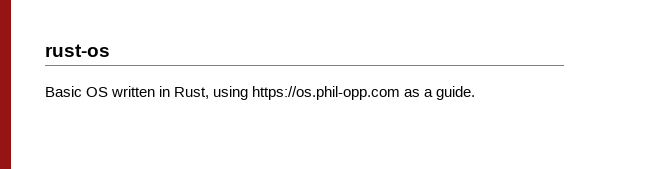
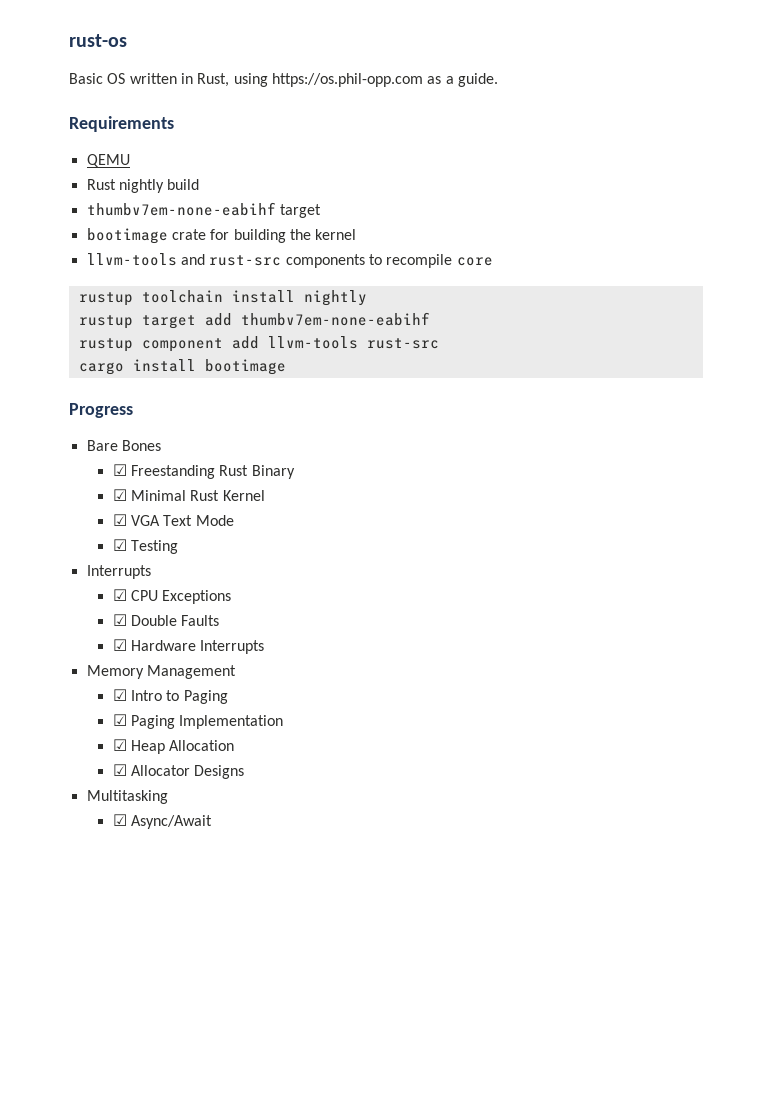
+ Requirements
+ QEMU
+ Rust nightly build
+ thumbv7em-none-eabihf target
+ bootimage crate for building the kernel
+ llvm-tools and rust-src components to recompile core
+ rustup toolchain install nightly
+ rustup target add thumbv7em-none-eabihf
+ rustup component add llvm-tools rust-src
+ cargo install bootimage
+ Progress
+ Bare Bones
+ ☑ Freestanding Rust Binary
+ ☑ Minimal Rust Kernel
+ ☑ VGA Text Mode
+ ☑ Testing
+ Interrupts
+ ☑ CPU Exceptions
+ ☑ Double Faults
+ ☑ Hardware Interrupts
+ Memory Management
+ ☑ Intro to Paging
+ ☑ Paging Implementation
+ ☑ Heap Allocation
+ ☑ Allocator Designs
+ Multitasking
+ ☑ Async/Await

